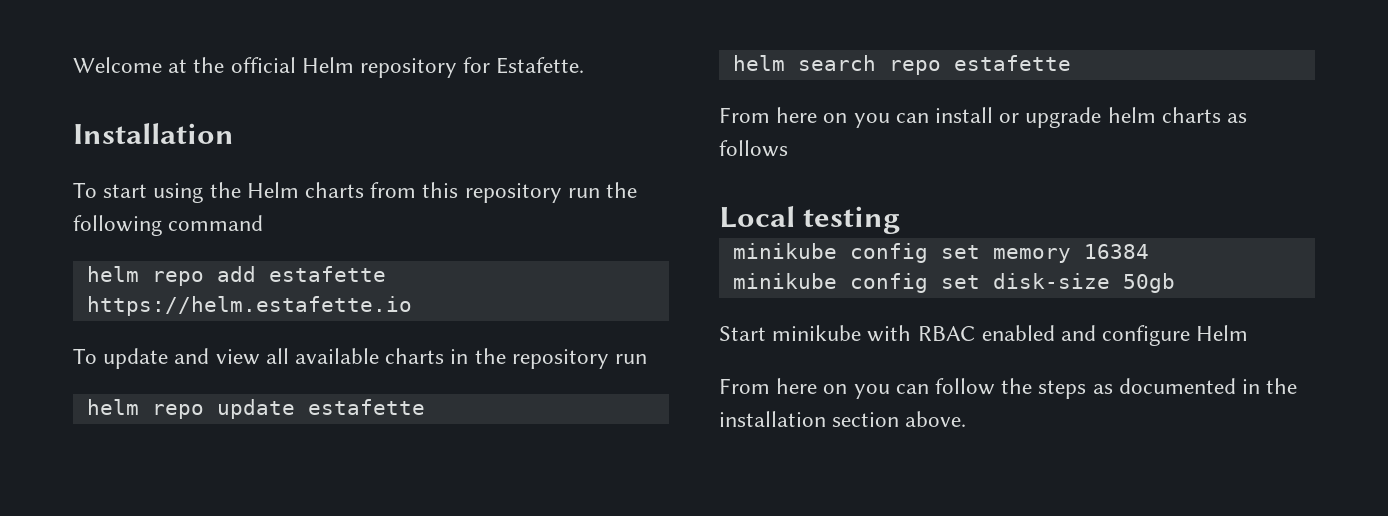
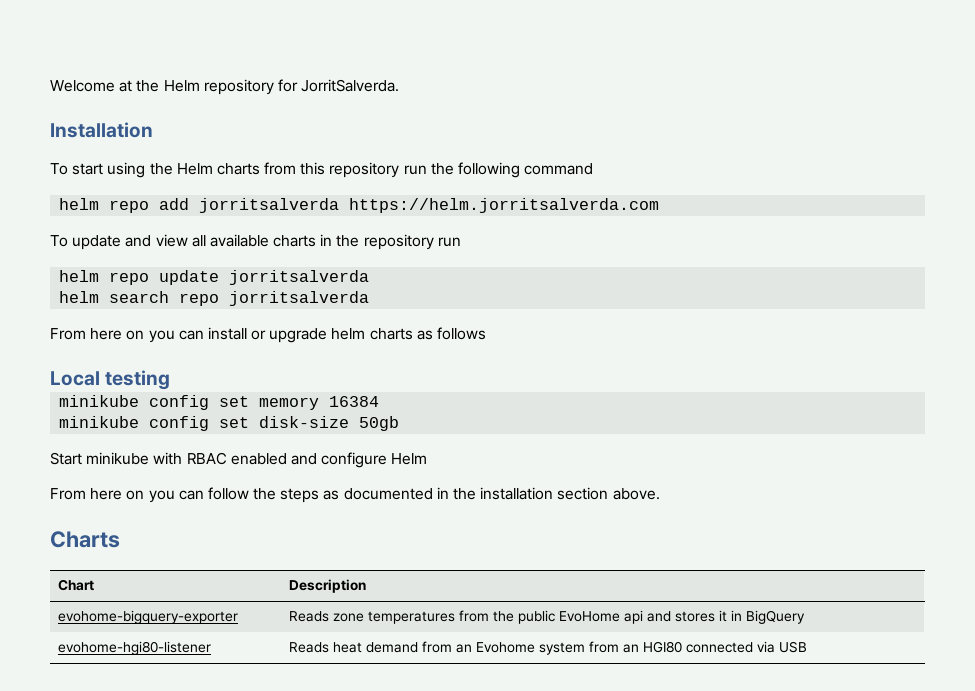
- Welcome at the official Helm repository for Estafette.
+ Welcome at the Helm repository for JorritSalverda.
- helm repo add estafette https://helm.estafette.io
+ helm repo add jorritsalverda https://helm.jorritsalverda.com
- helm repo update estafette
+ helm repo update jorritsalverda
- helm search repo estafette
+ helm search repo jorritsalverda
+ Charts
+ Chart | Description
+ evohome-bigquery-exporter | Reads zone temperatures from the public EvoHome api and stores it in BigQuery
+ evohome-hgi80-listener | Reads heat demand from an Evohome system from an HGI80 connected via USB

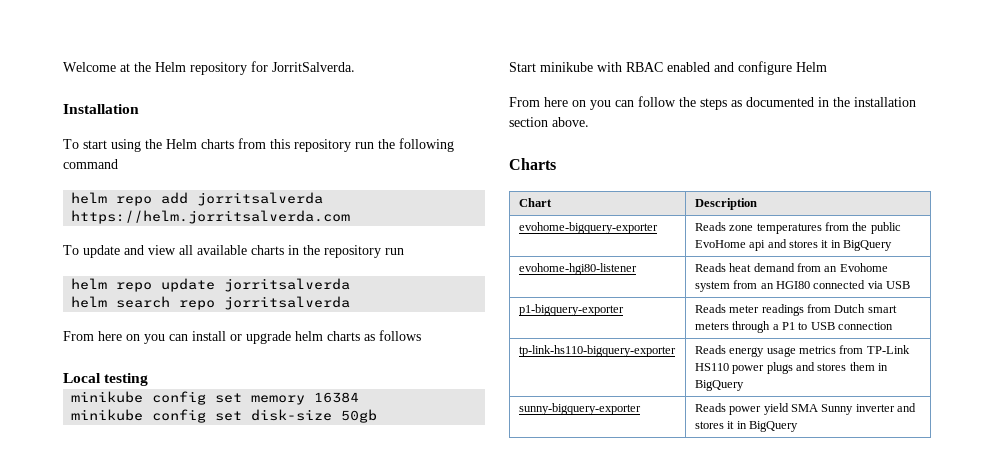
+ p1-bigquery-exporter | Reads meter readings from Dutch smart meters through a P1 to USB connection
+ tp-link-hs110-bigquery-exporter | Reads energy usage metrics from TP-Link HS110 power plugs and stores them in BigQuery
+ sunny-bigquery-exporter | Reads power yield SMA Sunny inverter and stores it in BigQuery

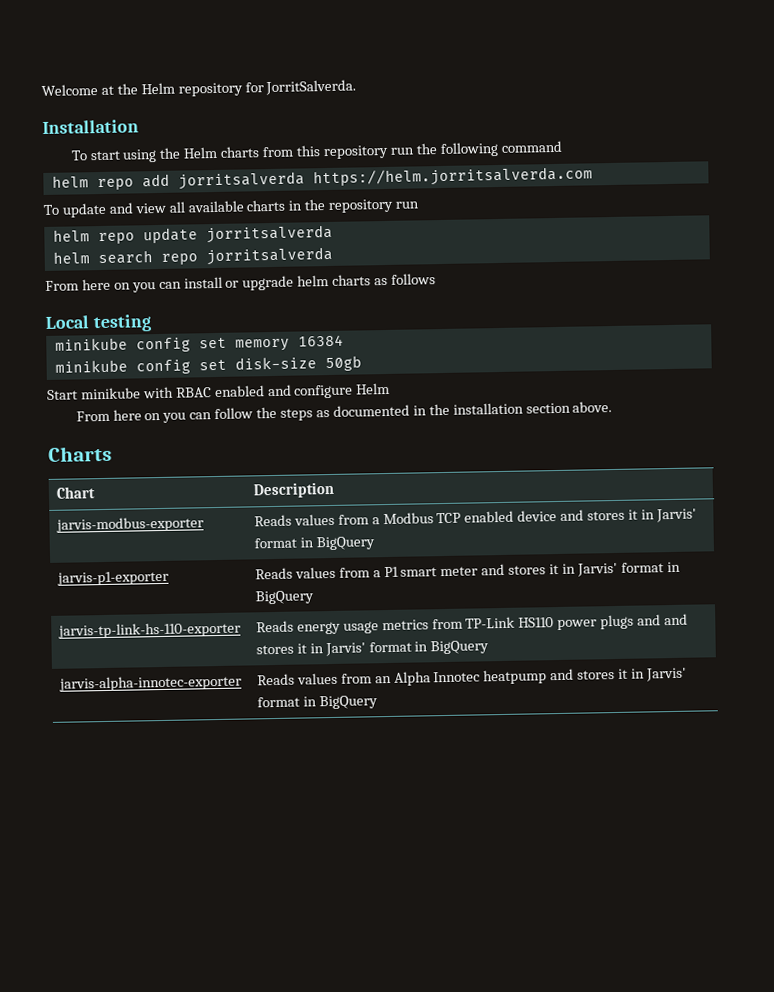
- evohome-bigquery-exporter | Reads zone temperatures from the public EvoHome api and stores it in BigQuery
- evohome-hgi80-listener | Reads heat demand from an Evohome system from an HGI80 connected via USB
- p1-bigquery-exporter | Reads meter readings from Dutch smart meters through a P1 to USB connection
- tp-link-hs110-bigquery-exporter | Reads energy usage metrics from TP-Link HS110 power plugs and stores them in BigQuery
- sunny-bigquery-exporter | Reads power yield SMA Sunny inverter and stores it in BigQuery
+ jarvis-modbus-exporter | Reads values from a Modbus TCP enabled device and stores it in Jarvis' format in BigQuery
+ jarvis-p1-exporter | Reads values from a P1 smart meter and stores it in Jarvis' format in BigQuery
+ jarvis-tp-link-hs-110-exporter | Reads energy usage metrics from TP-Link HS110 power plugs and and stores it in Jarvis' format in BigQuery
+ jarvis-alpha-innotec-exporter | Reads values from an Alpha Innotec heatpump and stores it in Jarvis' format in BigQuery

